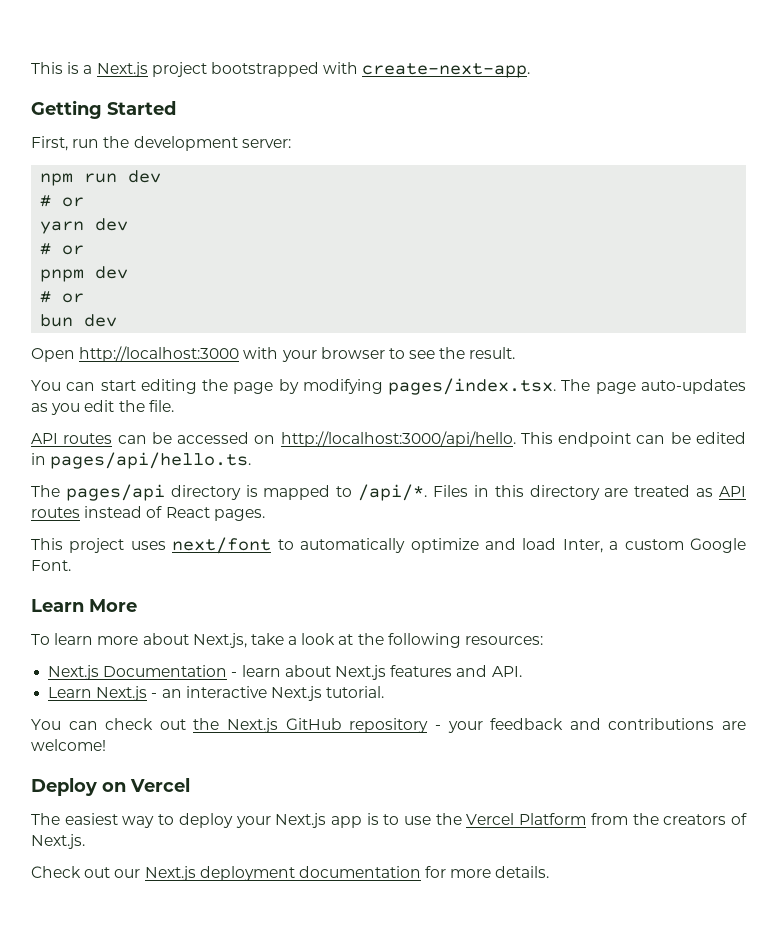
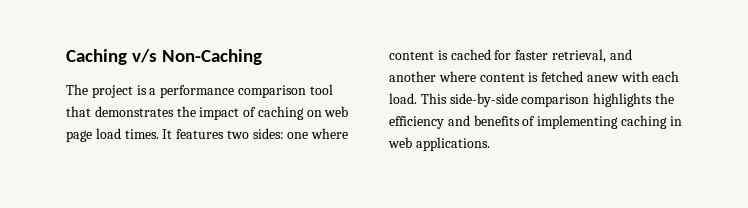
- This is a Next.js project bootstrapped with create-next-app.
- Getting Started
- First, run the development server:
- npm run dev
- # or
- yarn dev
- # or
- pnpm dev
- # or
- bun dev
- Open http://localhost:3000 with your browser to see the result.
- You can start editing the page by modifying pages/index.tsx. The page auto-updates as you edit the file.
- API routes can be accessed on http://localhost:3000/api/hello. This endpoint can be edited in pages/api/hello.ts.
- The pages/api directory is mapped to /api/*. Files in this directory are treated as API routes instead of React pages.
- This project uses next/font to automatically optimize and load Inter, a custom Google Font.
- Learn More
- To learn more about Next.js, take a look at the following resources:
- Next.js Documentation - learn about Next.js features and API.
- Learn Next.js - an interactive Next.js tutorial.
- You can check out the Next.js GitHub repository - your feedback and contributions are welcome!
- Deploy on Vercel
- The easiest way to deploy your Next.js app is to use the Vercel Platform from the creators of Next.js.
- Check out our Next.js deployment documentation for more details.
+ Caching v/s Non-Caching
+ The project is a performance comparison tool that demonstrates the impact of caching on web page load times. It features two sides: one where content is cached for faster retrieval, and another where content is fetched anew with each load. This side-by-side comparison highlights the efficiency and benefits of implementing caching in web applications.

